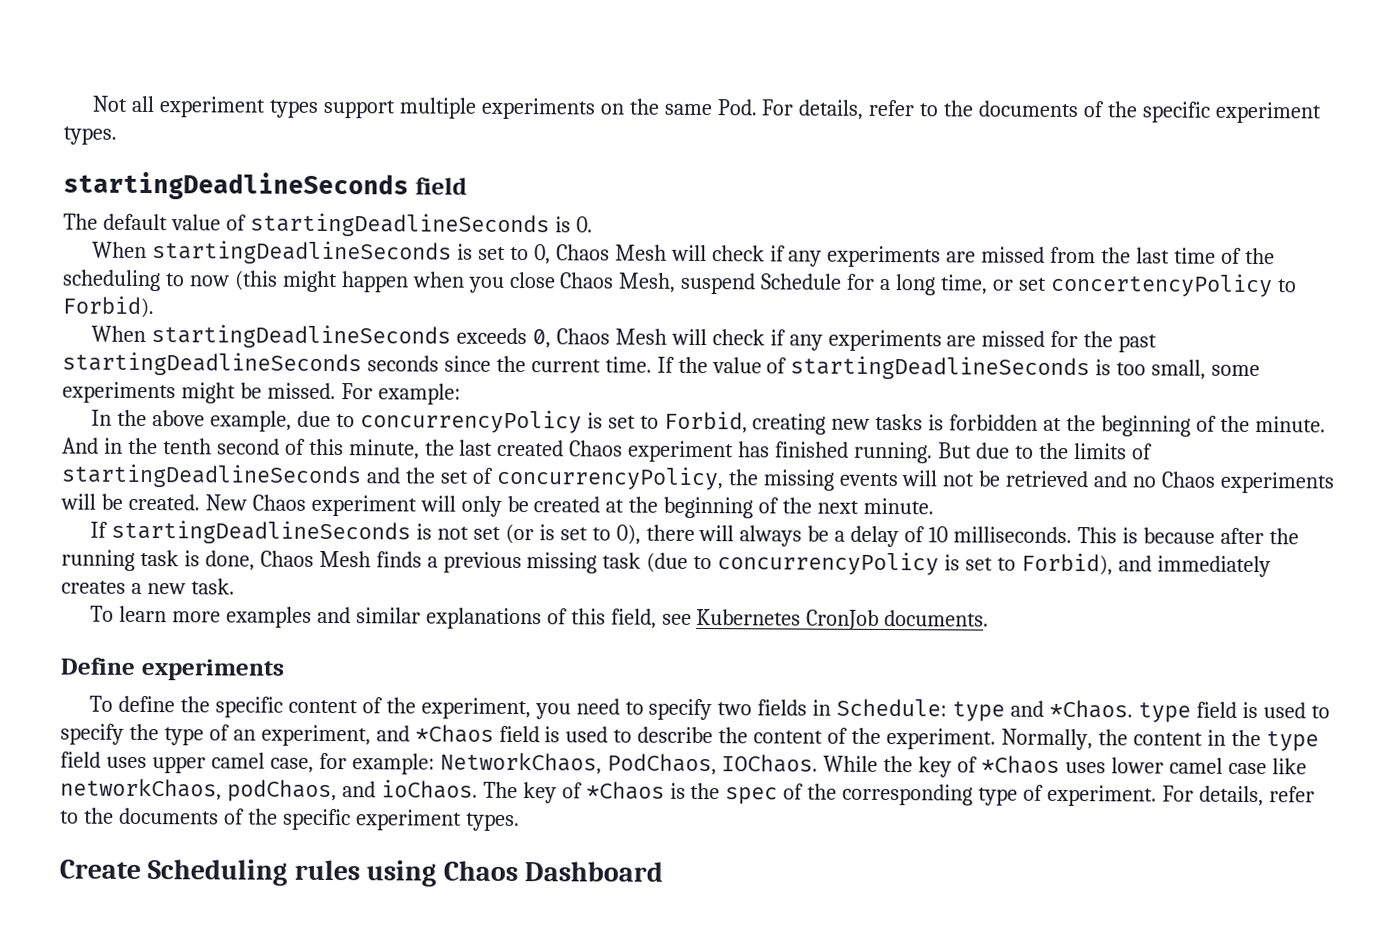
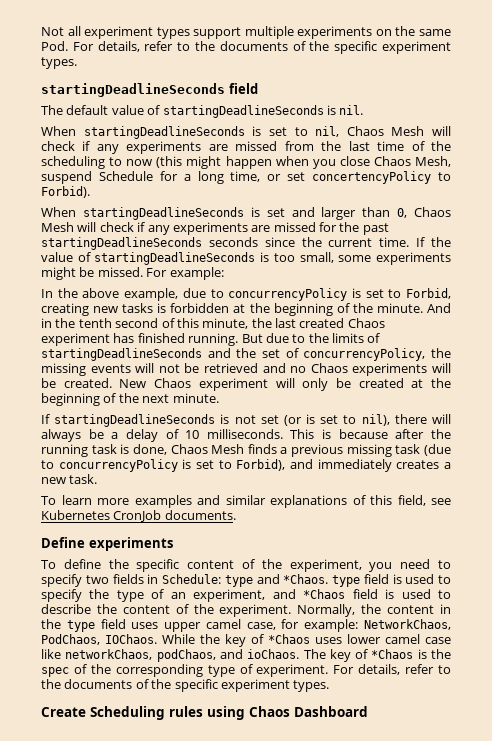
- The default value of startingDeadlineSeconds is 0.
+ The default value of startingDeadlineSeconds is nil.
- When startingDeadlineSeconds is set to 0, Chaos Mesh will check if any experiments are missed from the last time of the scheduling to now (this might happen when you close Chaos Mesh, suspend Schedule for a long time, or set concertencyPolicy to Forbid).
+ When startingDeadlineSeconds is set to nil, Chaos Mesh will check if any experiments are missed from the last time of the scheduling to now (this might happen when you close Chaos Mesh, suspend Schedule for a long time, or set concertencyPolicy to Forbid).
- When startingDeadlineSeconds exceeds 0, Chaos Mesh will check if any experiments are missed for the past startingDeadlineSeconds seconds since the current time.
+ When startingDeadlineSeconds is set and larger than 0, Chaos Mesh will check if any experiments are missed for the past startingDeadlineSeconds seconds since the current time.
- If startingDeadlineSeconds is not set (or is set to 0), there will always be a delay of 10 milliseconds.
+ If startingDeadlineSeconds is not set (or is set to nil), there will always be a delay of 10 milliseconds.

